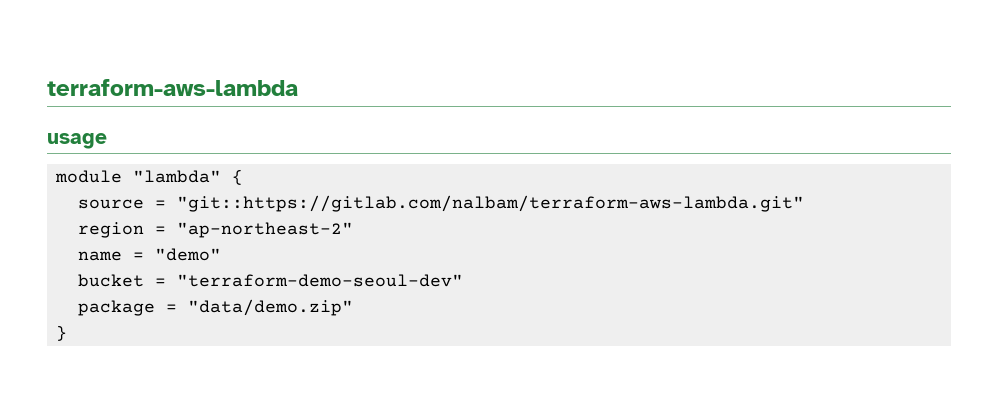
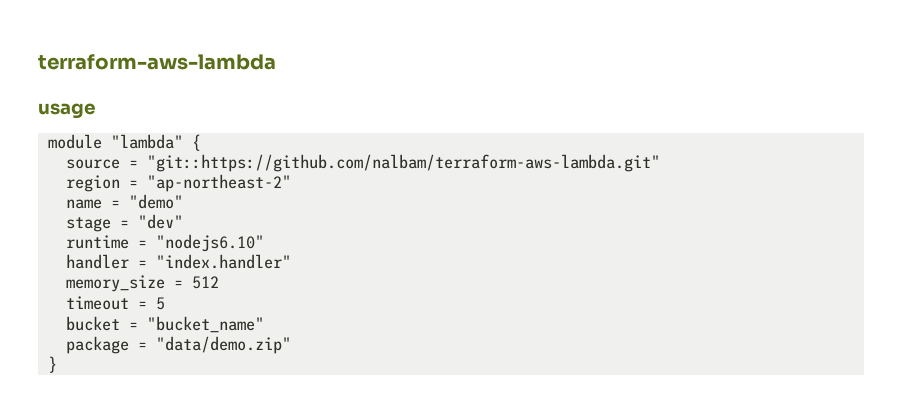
- source = "git::https://gitlab.com/nalbam/terraform-aws-lambda.git"
+ source = "git::https://github.com/nalbam/terraform-aws-lambda.git"
+ stage = "dev"
+ runtime = "nodejs6.10"
+ handler = "index.handler"
+ memory_size = 512
+ timeout = 5
- bucket = "terraform-demo-seoul-dev"
+ bucket = "bucket_name"

